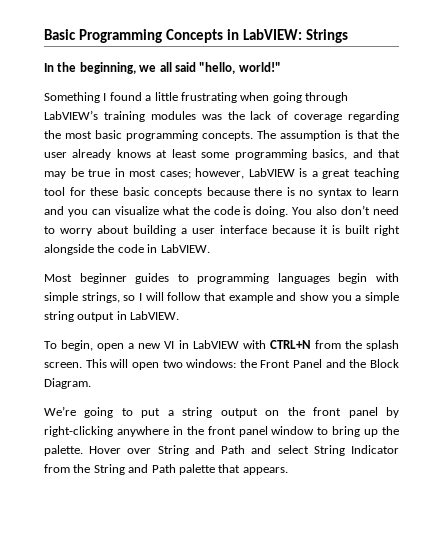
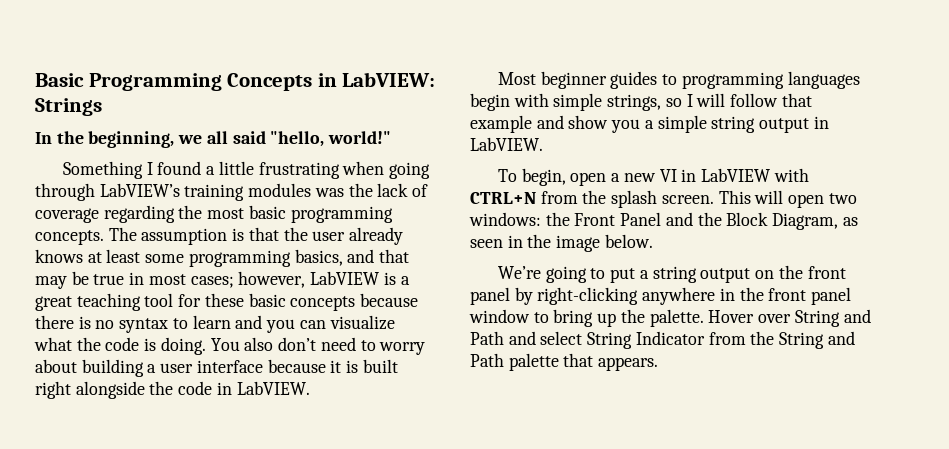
- This will open two windows: the Front Panel and the Block Diagram.
+ This will open two windows: the Front Panel and the Block Diagram, as seen in the image below.

